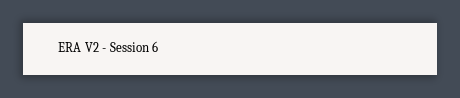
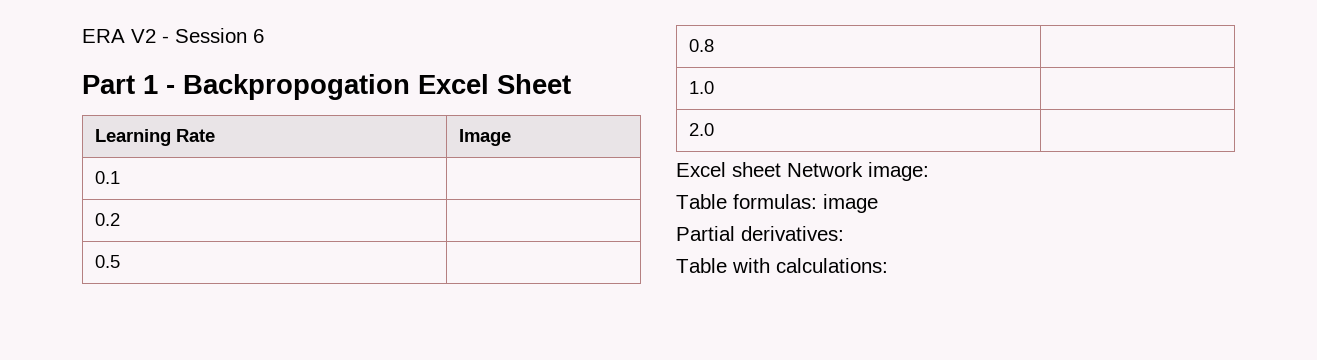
+ Part 1 - Backpropogation Excel Sheet
+ Learning Rate | Image
+ 0.1 |
+ 0.2 |
+ 0.5 |
+ 0.8 |
+ 1.0 |
+ 2.0 |
+ Excel sheet Network image:
+ Table formulas: image
+ Partial derivatives:
+ Table with calculations:

